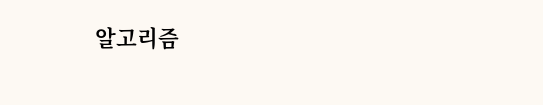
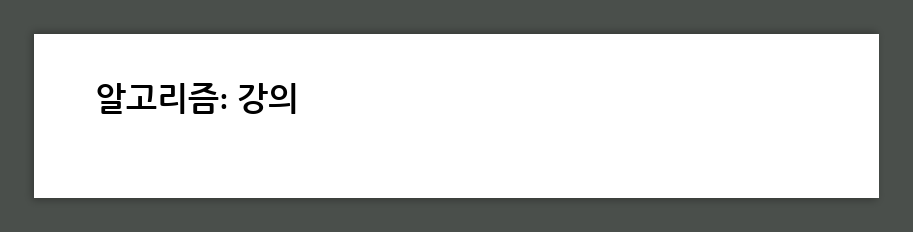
- 알고리즘
+ 알고리즘: 강의

